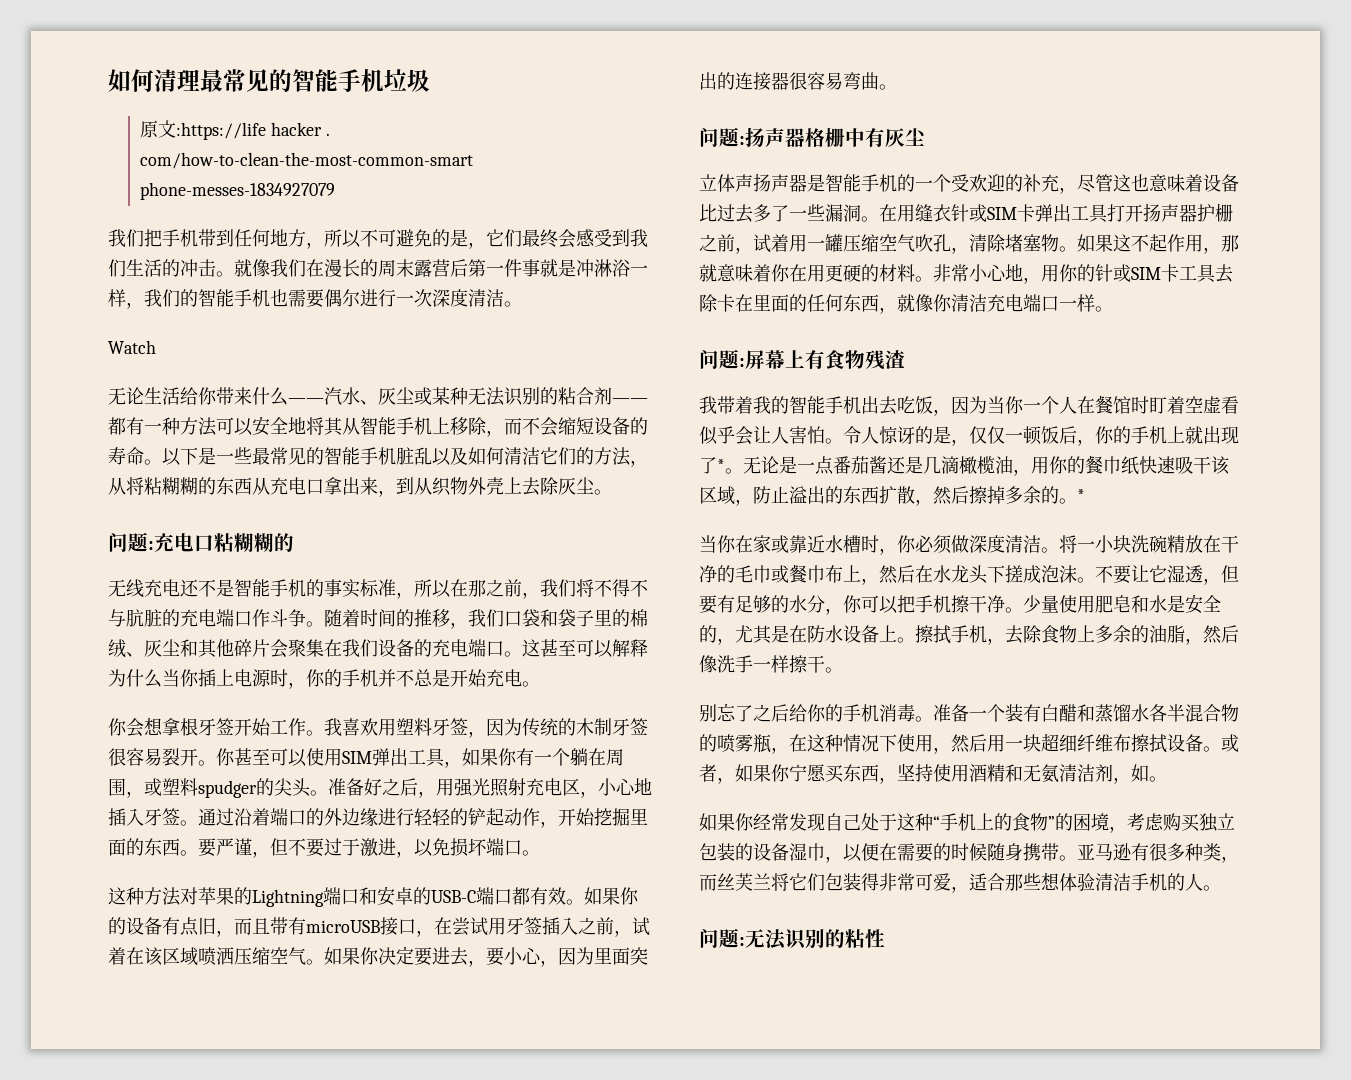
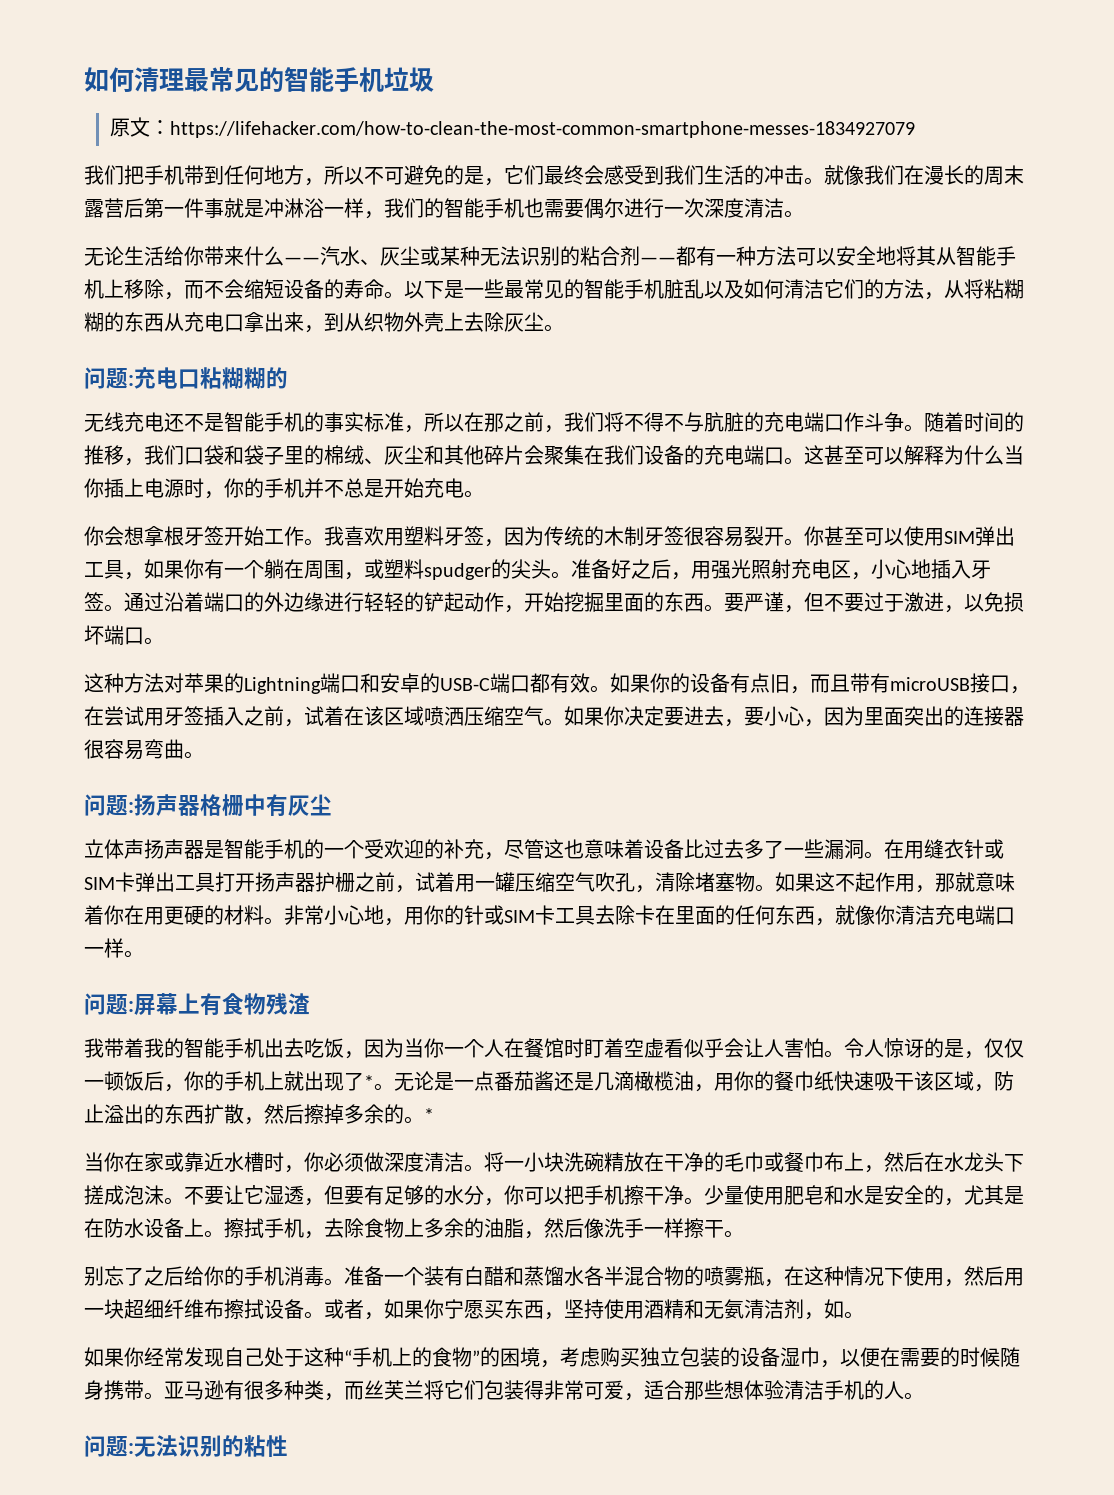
- 原文:https://life hacker . com/how-to-clean-the-most-common-smart phone-messes-1834927079
+ 原文：https://lifehacker.com/how-to-clean-the-most-common-smartphone-messes-1834927079
- Watch

